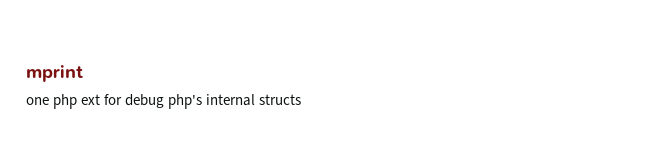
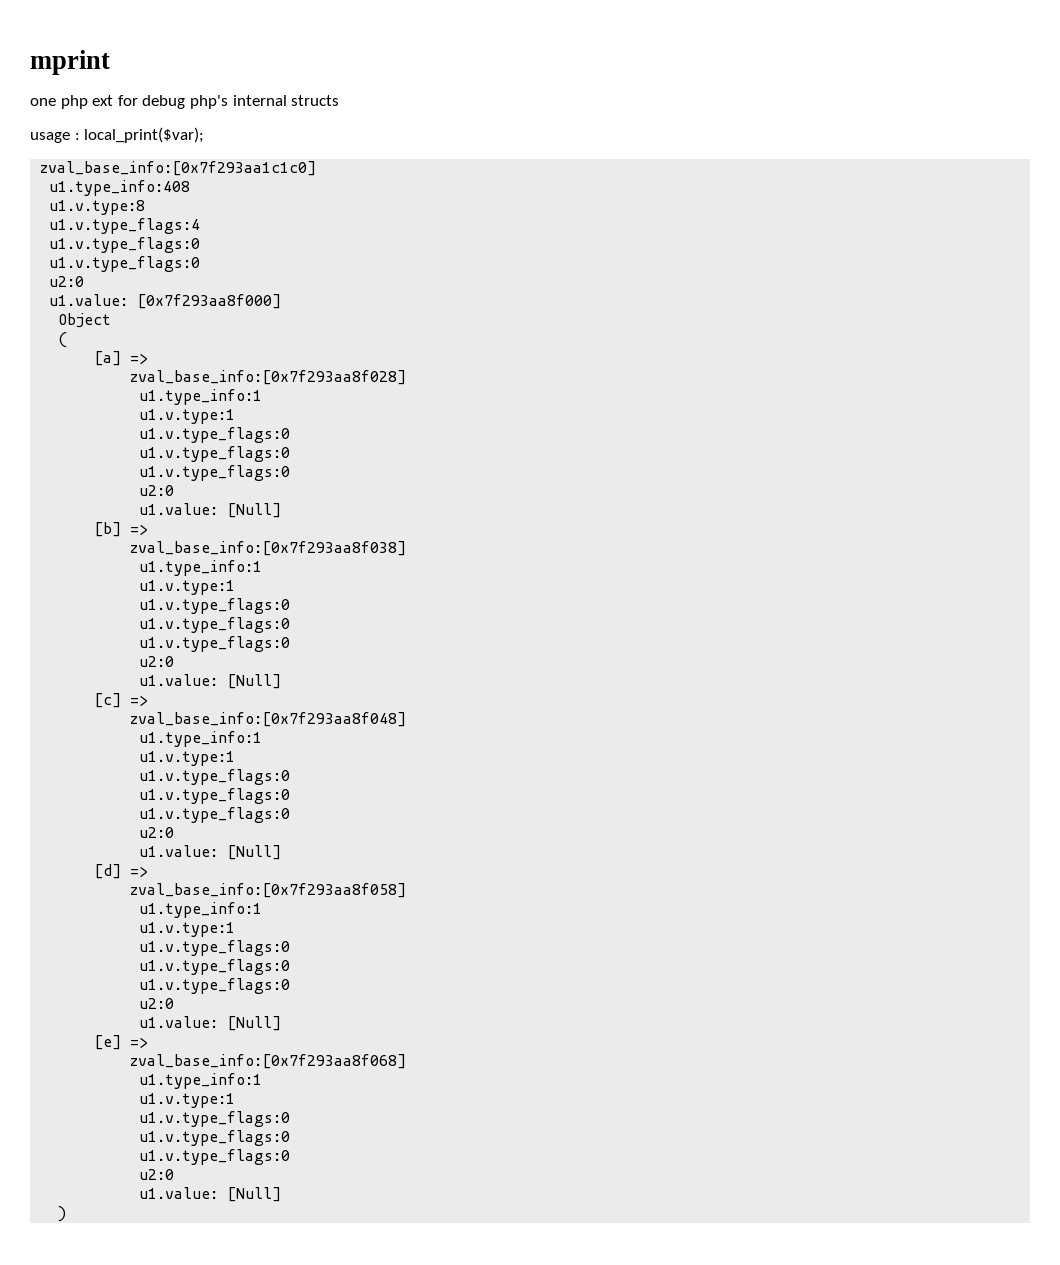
+ usage : local_print($var);
+ zval_base_info:[0x7f293aa1c1c0]
+ u1.type_info:408
+ u1.v.type:8
+ u1.v.type_flags:4
+ u1.v.type_flags:0
+ u1.v.type_flags:0
+ u2:0
+ u1.value: [0x7f293aa8f000]
+ Object
+ (
+ [a] =>
+ zval_base_info:[0x7f293aa8f028]
+ u1.type_info:1
+ u1.v.type:1
+ u1.v.type_flags:0
+ u1.v.type_flags:0
+ u1.v.type_flags:0
+ u2:0
+ u1.value: [Null]
+ [b] =>
+ zval_base_info:[0x7f293aa8f038]
+ u1.type_info:1
+ u1.v.type:1
+ u1.v.type_flags:0
+ u1.v.type_flags:0
+ u1.v.type_flags:0
+ u2:0
+ u1.value: [Null]
+ [c] =>
+ zval_base_info:[0x7f293aa8f048]
+ u1.type_info:1
+ u1.v.type:1
+ u1.v.type_flags:0
+ u1.v.type_flags:0
+ u1.v.type_flags:0
+ u2:0
+ u1.value: [Null]
+ [d] =>
+ zval_base_info:[0x7f293aa8f058]
+ u1.type_info:1
+ u1.v.type:1
+ u1.v.type_flags:0
+ u1.v.type_flags:0
+ u1.v.type_flags:0
+ u2:0
+ u1.value: [Null]
+ [e] =>
+ zval_base_info:[0x7f293aa8f068]
+ u1.type_info:1
+ u1.v.type:1
+ u1.v.type_flags:0
+ u1.v.type_flags:0
+ u1.v.type_flags:0
+ u2:0
+ u1.value: [Null]
+ )

